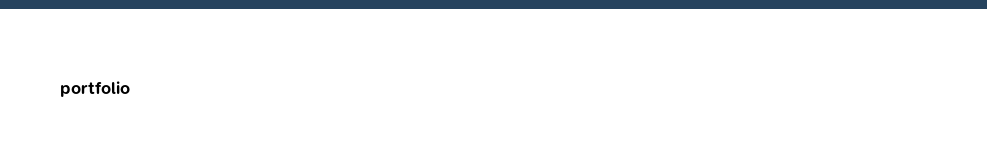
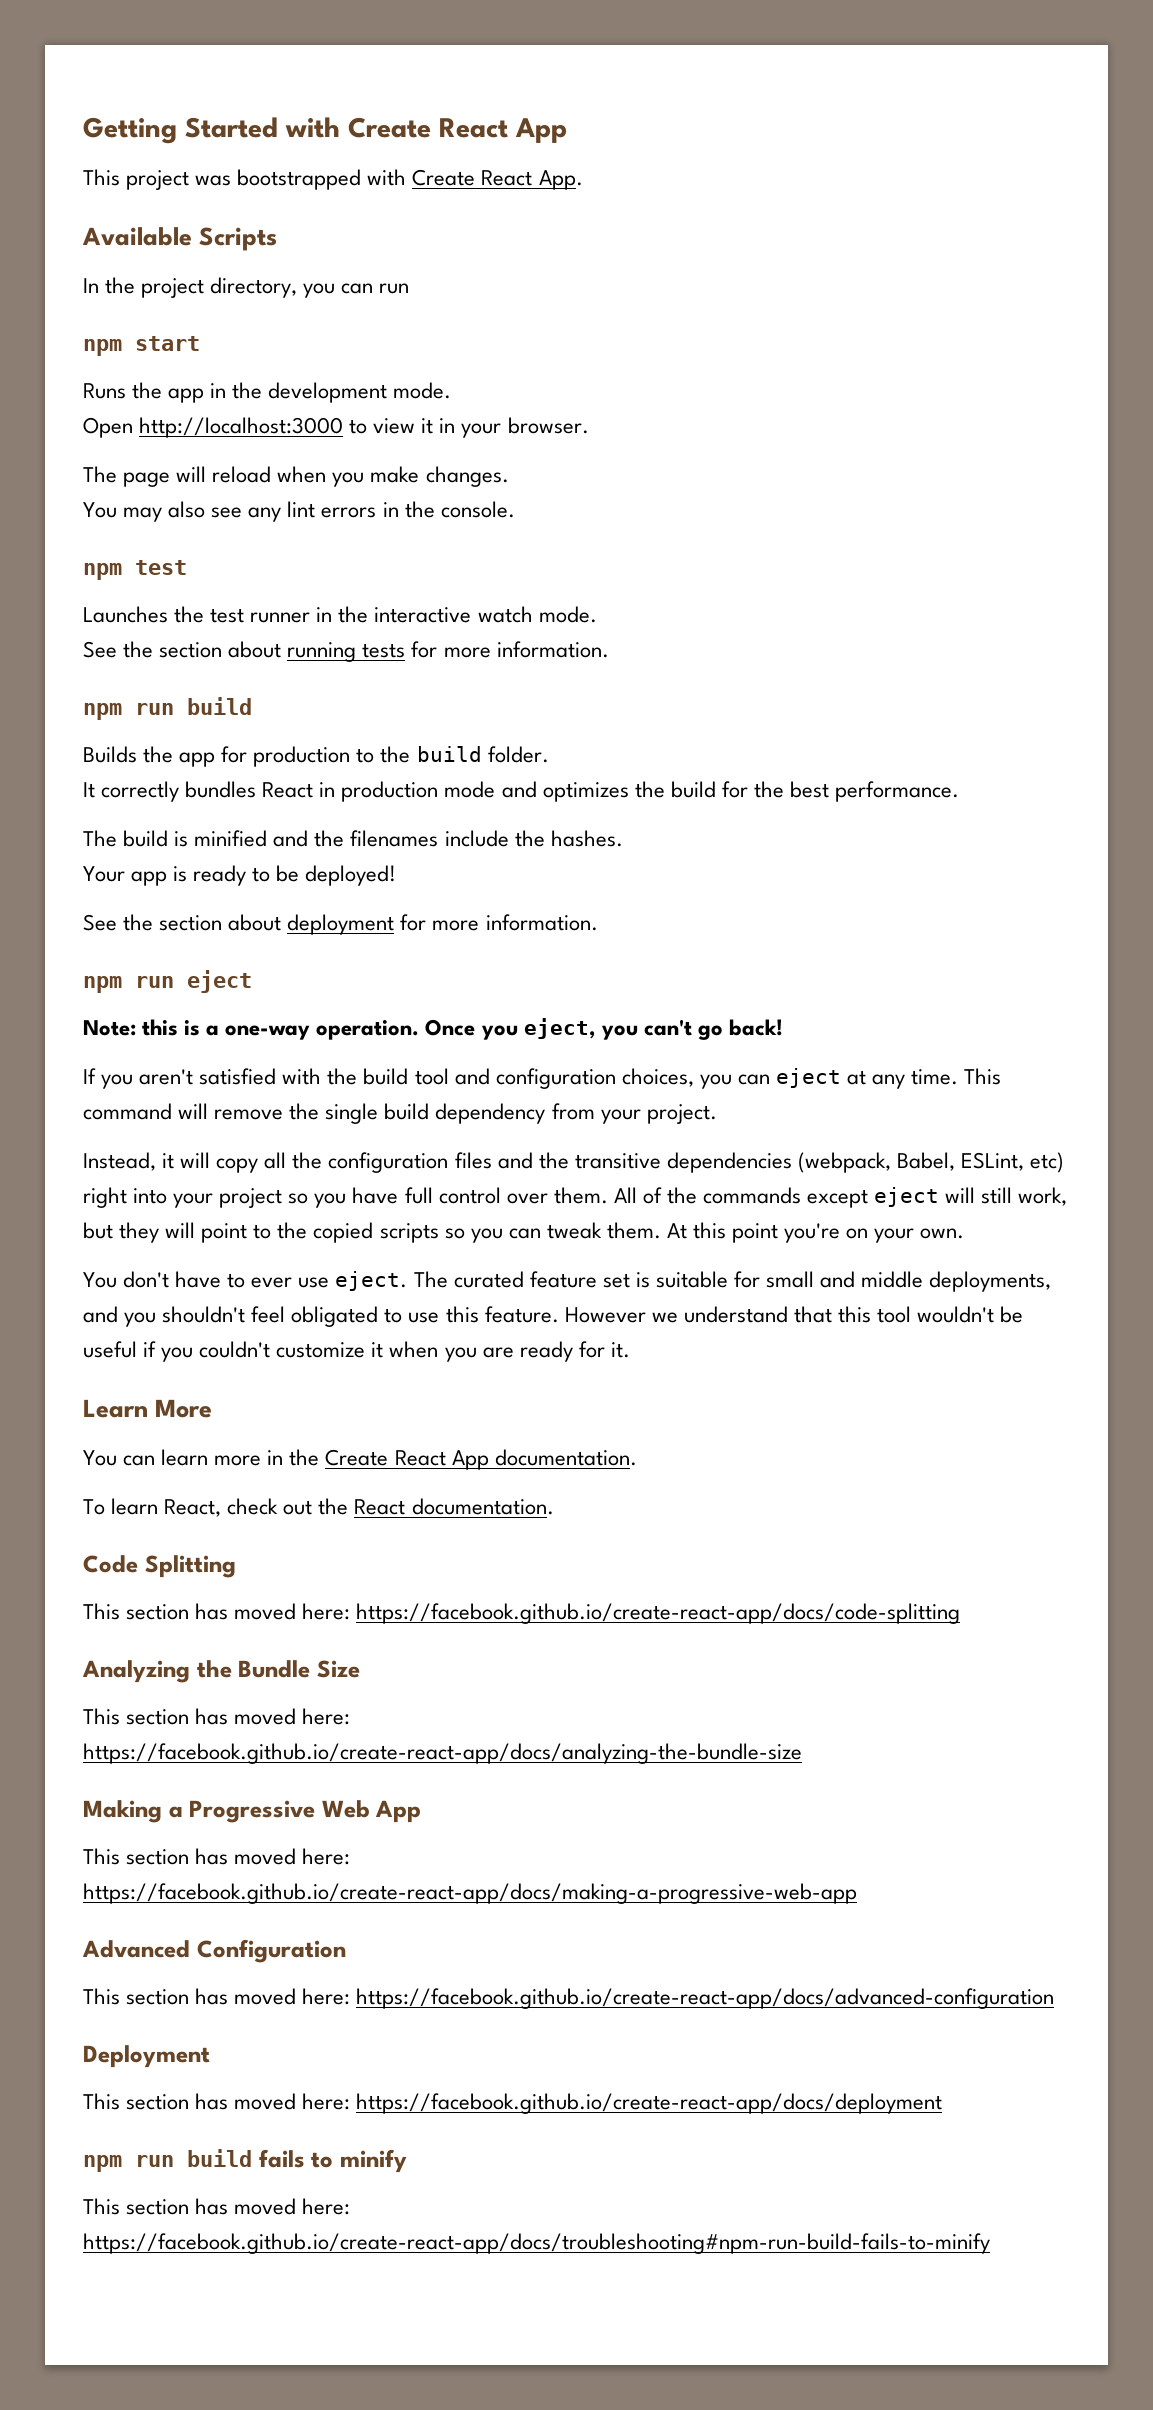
- portfolio
+ Getting Started with Create React App
+ This project was bootstrapped with Create React App.
+ Available Scripts
+ In the project directory, you can run
+ npm start
+ Runs the app in the development mode.
+ Open http://localhost:3000 to view it in your browser.
+ The page will reload when you make changes.
+ You may also see any lint errors in the console.
+ npm test
+ Launches the test runner in the interactive watch mode.
+ See the section about running tests for more information.
+ npm run build
+ Builds the app for production to the build folder.
+ It correctly bundles React in production mode and optimizes the build for the best performance.
+ The build is minified and the filenames include the hashes.
+ Your app is ready to be deployed!
+ See the section about deployment for more information.
+ npm run eject
+ Note: this is a one-way operation. Once you eject, you can't go back!
+ If you aren't satisfied with the build tool and configuration choices, you can eject at any time. This command will remove the single build dependency from your project.
+ Instead, it will copy all the configuration files and the transitive dependencies (webpack, Babel, ESLint, etc) right into your project so you have full control over them. All of the commands except eject will still work, but they will point to the copied scripts so you can tweak them. At this point you're on your own.
+ You don't have to ever use eject. The curated feature set is suitable for small and middle deployments, and you shouldn't feel obligated to use this feature. However we understand that this tool wouldn't be useful if you couldn't customize it when you are ready for it.
+ Learn More
+ You can learn more in the Create React App documentation.
+ To learn React, check out the React documentation.
+ Code Splitting
+ This section has moved here: https://facebook.github.io/create-react-app/docs/code-splitting
+ Analyzing the Bundle Size
+ This section has moved here: https://facebook.github.io/create-react-app/docs/analyzing-the-bundle-size
+ Making a Progressive Web App
+ This section has moved here: https://facebook.github.io/create-react-app/docs/making-a-progressive-web-app
+ Advanced Configuration
+ This section has moved here: https://facebook.github.io/create-react-app/docs/advanced-configuration
+ Deployment
+ This section has moved here: https://facebook.github.io/create-react-app/docs/deployment
+ npm run build fails to minify
+ This section has moved here: https://facebook.github.io/create-react-app/docs/troubleshooting#npm-run-build-fails-to-minify

